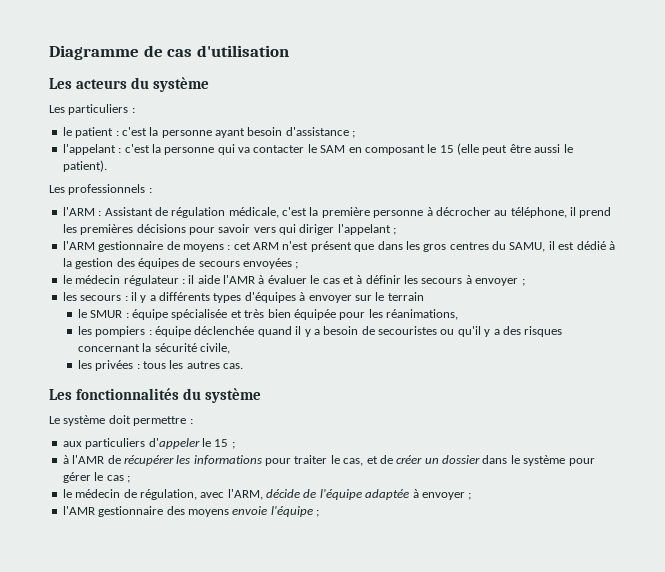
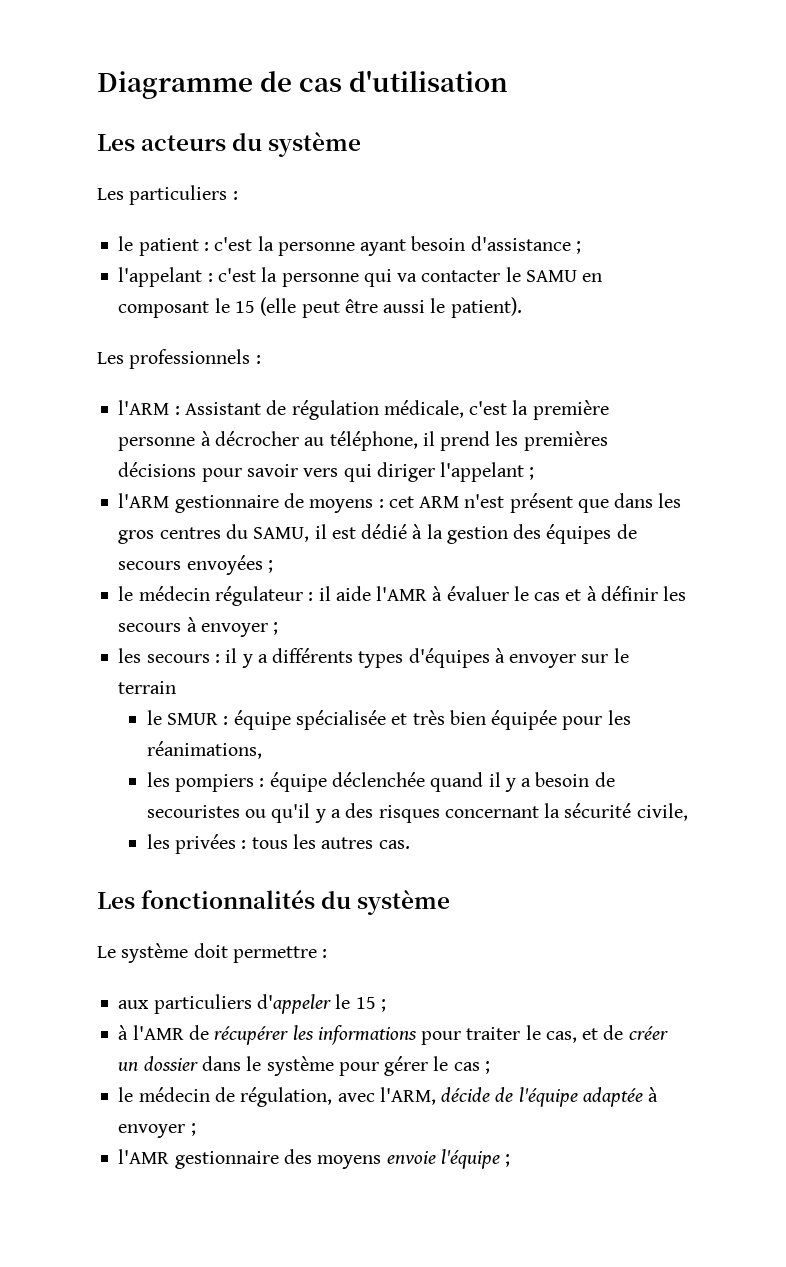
- l'appelant : c'est la personne qui va contacter le SAM en composant le 15 (elle peut être aussi le patient).
+ l'appelant : c'est la personne qui va contacter le SAMU en composant le 15 (elle peut être aussi le patient).

